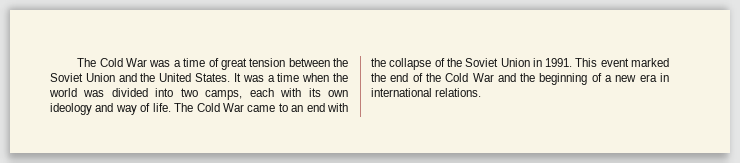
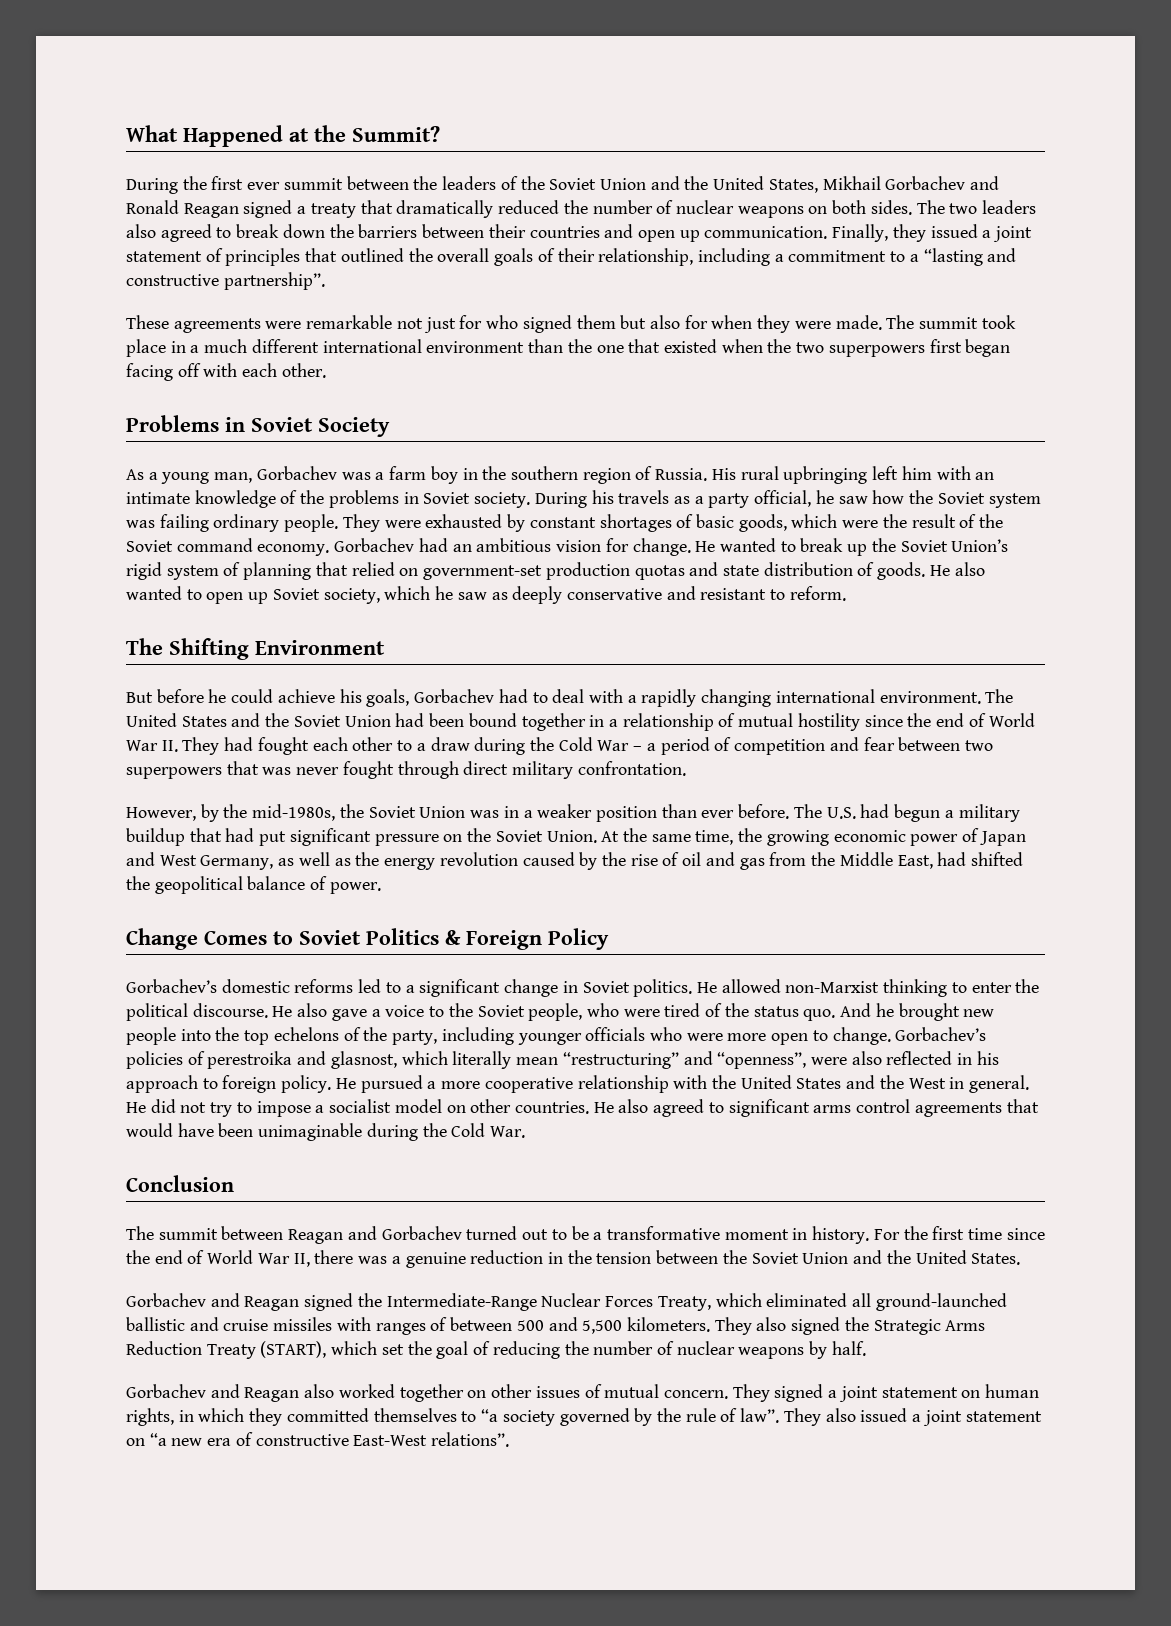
- The Cold War was a time of great tension between the Soviet Union and the United States. It was a time when the world was divided into two camps, each with its own ideology and way of life. The Cold War came to an end with the collapse of the Soviet Union in 1991. This event marked the end of the Cold War and the beginning of a new era in international relations.
+ What Happened at the Summit?
+ During the first ever summit between the leaders of the Soviet Union and the United States, Mikhail Gorbachev and Ronald Reagan signed a treaty that dramatically reduced the number of nuclear weapons on both sides. The two leaders also agreed to break down the barriers between their countries and open up communication. Finally, they issued a joint statement of principles that outlined the overall goals of their relationship, including a commitment to a “lasting and constructive partnership”.
+ These agreements were remarkable not just for who signed them but also for when they were made. The summit took place in a much different international environment than the one that existed when the two superpowers first began facing off with each other.
+ Problems in Soviet Society
+ As a young man, Gorbachev was a farm boy in the southern region of Russia. His rural upbringing left him with an intimate knowledge of the problems in Soviet society. During his travels as a party official, he saw how the Soviet system was failing ordinary people. They were exhausted by constant shortages of basic goods, which were the result of the Soviet command economy. Gorbachev had an ambitious vision for change. He wanted to break up the Soviet Union’s rigid system of planning that relied on government-set production quotas and state distribution of goods. He also wanted to open up Soviet society, which he saw as deeply conservative and resistant to reform.
+ The Shifting Environment
+ But before he could achieve his goals, Gorbachev had to deal with a rapidly changing international environment. The United States and the Soviet Union had been bound together in a relationship of mutual hostility since the end of World War II. They had fought each other to a draw during the Cold War – a period of competition and fear between two superpowers that was never fought through direct military confrontation.
+ However, by the mid-1980s, the Soviet Union was in a weaker position than ever before. The U.S. had begun a military buildup that had put significant pressure on the Soviet Union. At the same time, the growing economic power of Japan and West Germany, as well as the energy revolution caused by the rise of oil and gas from the Middle East, had shifted the geopolitical balance of power.
+ Change Comes to Soviet Politics & Foreign Policy
+ Gorbachev’s domestic reforms led to a significant change in Soviet politics. He allowed non-Marxist thinking to enter the political discourse. He also gave a voice to the Soviet people, who were tired of the status quo. And he brought new people into the top echelons of the party, including younger officials who were more open to change. Gorbachev’s policies of perestroika and glasnost, which literally mean “restructuring” and “openness”, were also reflected in his approach to foreign policy. He pursued a more cooperative relationship with the United States and the West in general. He did not try to impose a socialist model on other countries. He also agreed to significant arms control agreements that would have been unimaginable during the Cold War.
+ Conclusion
+ The summit between Reagan and Gorbachev turned out to be a transformative moment in history. For the first time since the end of World War II, there was a genuine reduction in the tension between the Soviet Union and the United States.
+ Gorbachev and Reagan signed the Intermediate-Range Nuclear Forces Treaty, which eliminated all ground-launched ballistic and cruise missiles with ranges of between 500 and 5,500 kilometers. They also signed the Strategic Arms Reduction Treaty (START), which set the goal of reducing the number of nuclear weapons by half.
+ Gorbachev and Reagan also worked together on other issues of mutual concern. They signed a joint statement on human rights, in which they committed themselves to “a society governed by the rule of law”. They also issued a joint statement on “a new era of constructive East-West relations”.

